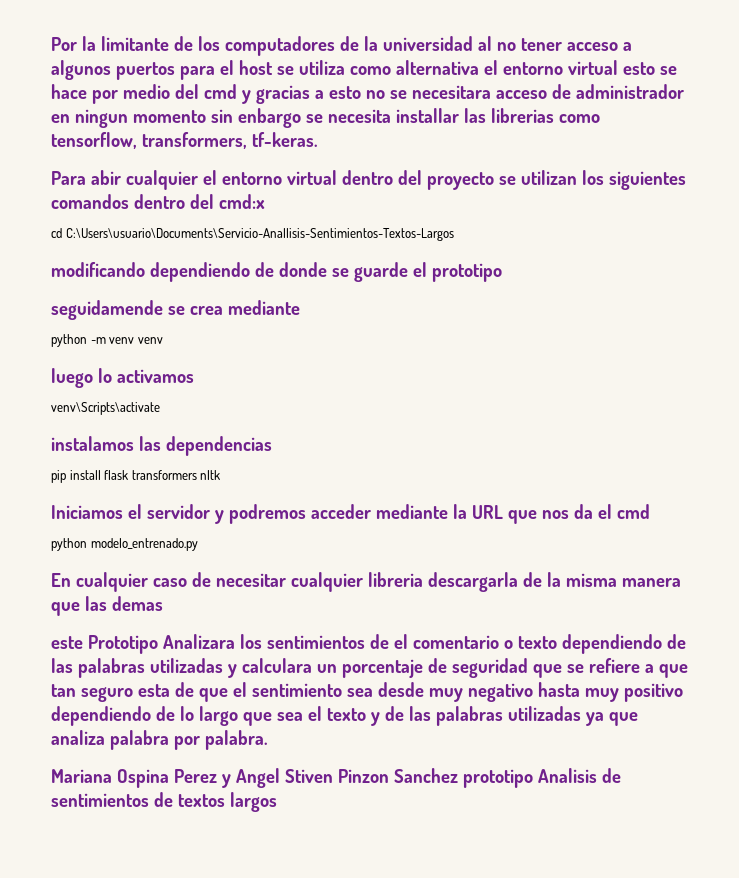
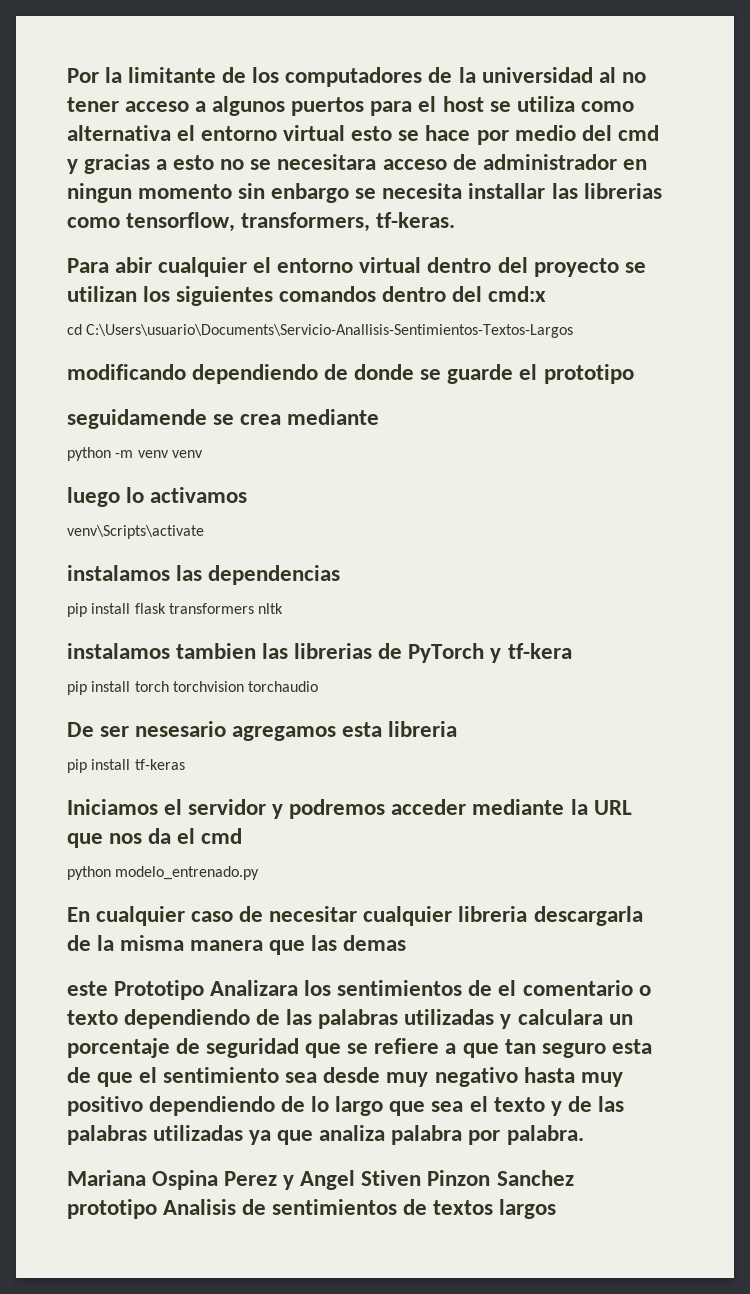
+ instalamos tambien las librerias de PyTorch y tf-kera
+ pip install torch torchvision torchaudio
+ De ser nesesario agregamos esta libreria
+ pip install tf-keras

